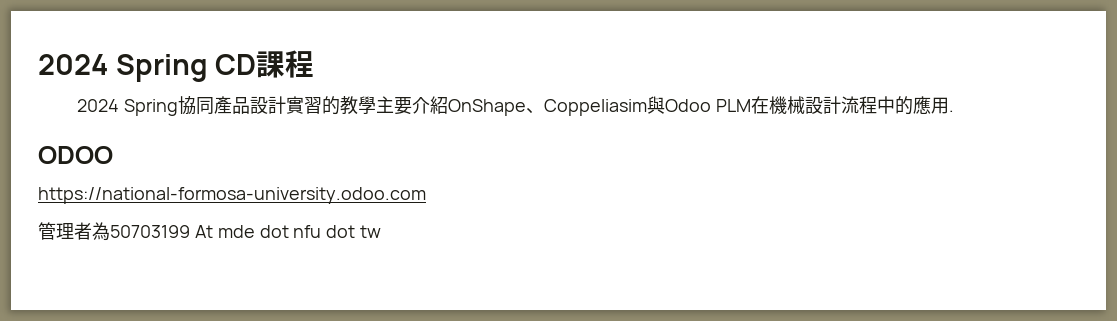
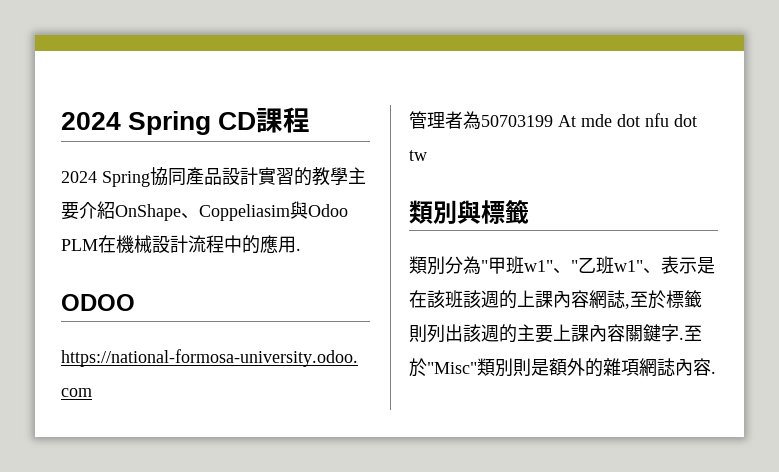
+ 類別與標籤
+ 類別分為"甲班w1"、"乙班w1"、表示是在該班該週的上課內容網誌,至於標籤則列出該週的主要上課內容關鍵字.至於"Misc"類別則是額外的雜項網誌內容.

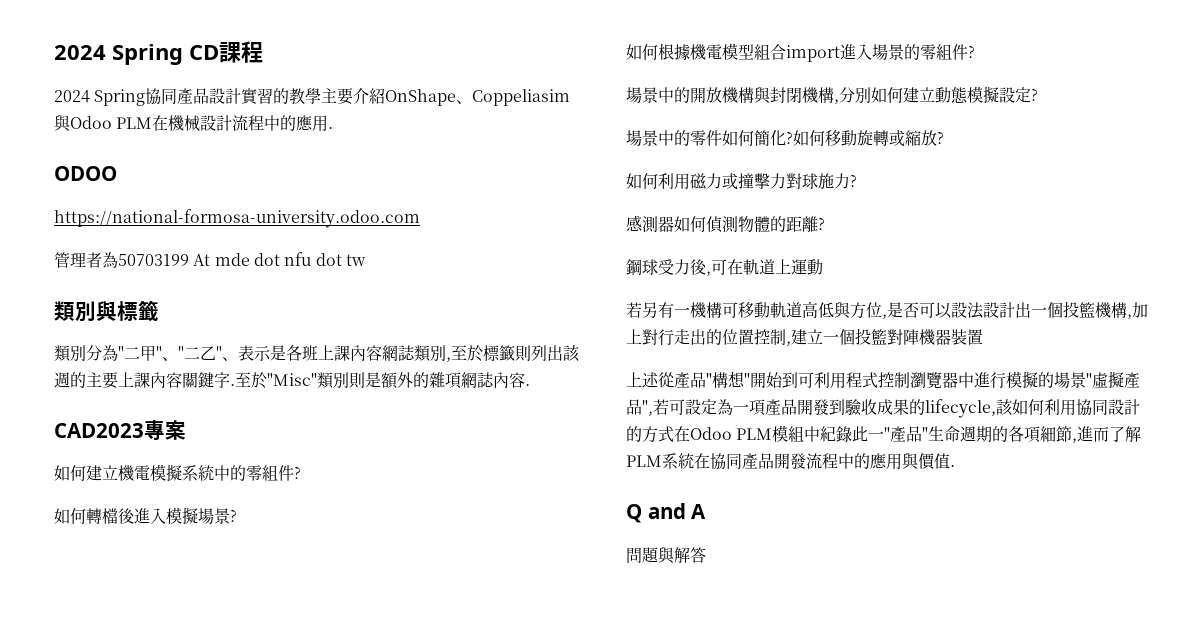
- 類別分為"甲班w1"、"乙班w1"、表示是在該班該週的上課內容網誌,至於標籤則列出該週的主要上課內容關鍵字.
+ 類別分為"二甲"、"二乙"、表示是各班上課內容網誌類別,至於標籤則列出該週的主要上課內容關鍵字.
+ CAD2023專案
+ 如何建立機電模擬系統中的零組件?
+ 如何轉檔後進入模擬場景?
+ 如何根據機電模型組合import進入場景的零組件?
+ 場景中的開放機構與封閉機構,分別如何建立動態模擬設定?
+ 場景中的零件如何簡化?如何移動旋轉或縮放?
+ 如何利用磁力或撞擊力對球施力?
+ 感測器如何偵測物體的距離?
+ 鋼球受力後,可在軌道上運動
+ 若另有一機構可移動軌道高低與方位,是否可以設法設計出一個投籃機構,加上對行走出的位置控制,建立一個投籃對陣機器裝置
+ 上述從產品"構想"開始到可利用程式控制瀏覽器中進行模擬的場景"虛擬產品",若可設定為一項產品開發到驗收成果的lifecycle,該如何利用協同設計的方式在Odoo PLM模組中紀錄此一"產品"生命週期的各項細節,進而了解PLM系統在協同產品開發流程中的應用與價值.
+ Q and A
+ 問題與解答

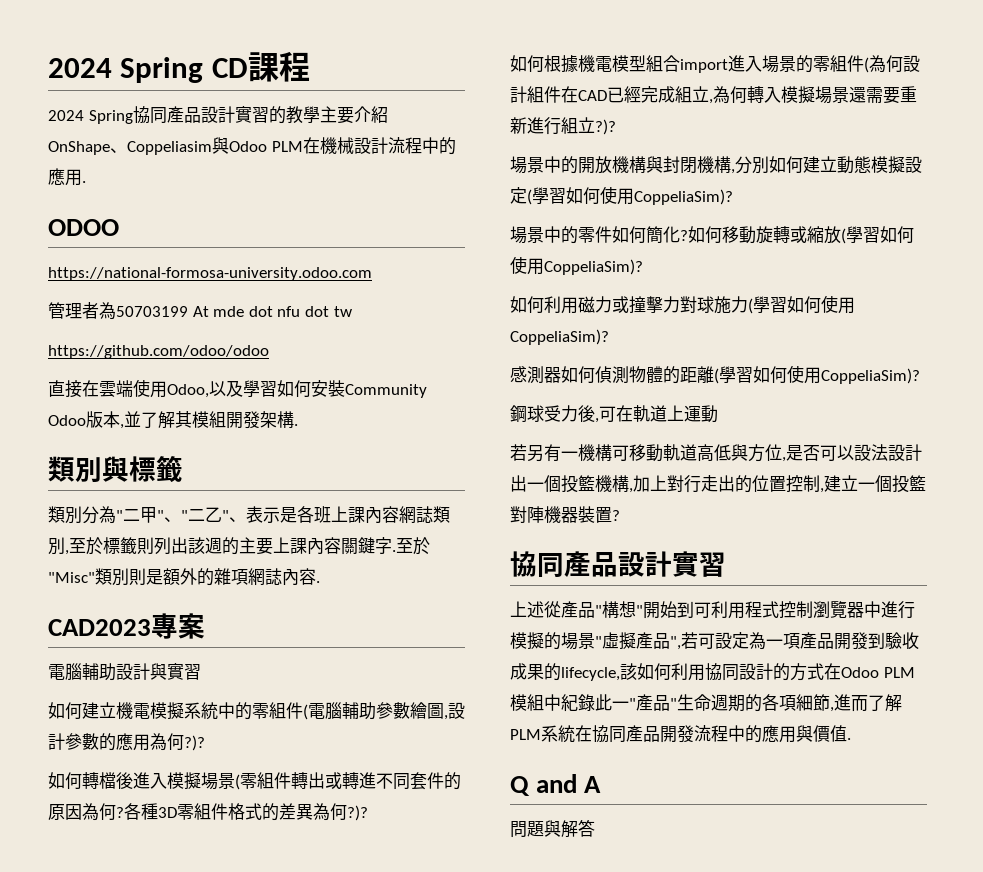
+ https://github.com/odoo/odoo
+ 直接在雲端使用Odoo,以及學習如何安裝Community Odoo版本,並了解其模組開發架構.
+ 電腦輔助設計與實習
- 如何建立機電模擬系統中的零組件?
+ 如何建立機電模擬系統中的零組件(電腦輔助參數繪圖,設計參數的應用為何?)?
- 如何轉檔後進入模擬場景?
+ 如何轉檔後進入模擬場景(零組件轉出或轉進不同套件的原因為何?各種3D零組件格式的差異為何?)?
- 如何根據機電模型組合import進入場景的零組件?
+ 如何根據機電模型組合import進入場景的零組件(為何設計組件在CAD已經完成組立,為何轉入模擬場景還需要重新進行組立?)?
- 場景中的開放機構與封閉機構,分別如何建立動態模擬設定?
+ 場景中的開放機構與封閉機構,分別如何建立動態模擬設定(學習如何使用CoppeliaSim)?
- 如何移動旋轉或縮放?
+ 如何移動旋轉或縮放(學習如何使用CoppeliaSim)?
- 如何利用磁力或撞擊力對球施力?
+ 如何利用磁力或撞擊力對球施力(學習如何使用CoppeliaSim)?
- 感測器如何偵測物體的距離?
+ 感測器如何偵測物體的距離(學習如何使用CoppeliaSim)?
- 若另有一機構可移動軌道高低與方位,是否可以設法設計出一個投籃機構,加上對行走出的位置控制,建立一個投籃對陣機器裝置
+ 若另有一機構可移動軌道高低與方位,是否可以設法設計出一個投籃機構,加上對行走出的位置控制,建立一個投籃對陣機器裝置?
+ 協同產品設計實習

